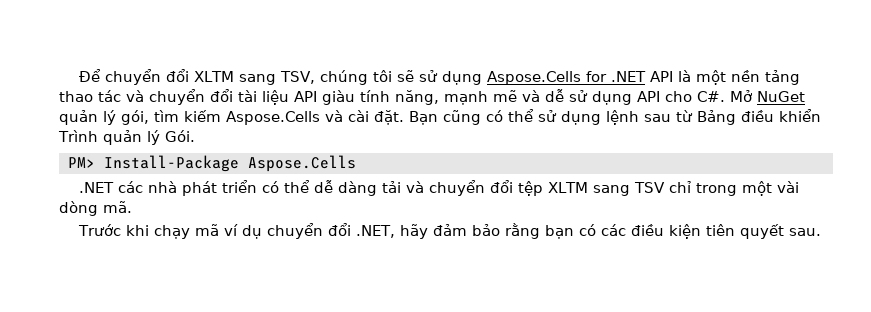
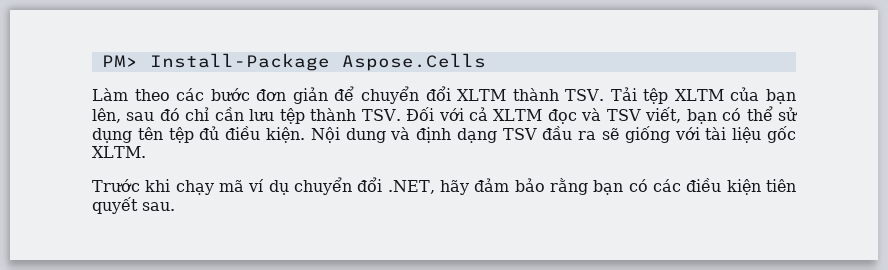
- Để chuyển đổi XLTM sang TSV, chúng tôi sẽ sử dụng Aspose.Cells for .NET API là một nền tảng thao tác và chuyển đổi tài liệu API giàu tính năng, mạnh mẽ và dễ sử dụng API cho C#. Mở NuGet quản lý gói, tìm kiếm Aspose.Cells và cài đặt. Bạn cũng có thể sử dụng lệnh sau từ Bảng điều khiển Trình quản lý Gói.
  PM> Install-Package Aspose.Cells
- .NET các nhà phát triển có thể dễ dàng tải và chuyển đổi tệp XLTM sang TSV chỉ trong một vài dòng mã.
+ Làm theo các bước đơn giản để chuyển đổi XLTM thành TSV. Tải tệp XLTM của bạn lên, sau đó chỉ cần lưu tệp thành TSV. Đối với cả XLTM đọc và TSV viết, bạn có thể sử dụng tên tệp đủ điều kiện. Nội dung và định dạng TSV đầu ra sẽ giống với tài liệu gốc XLTM.

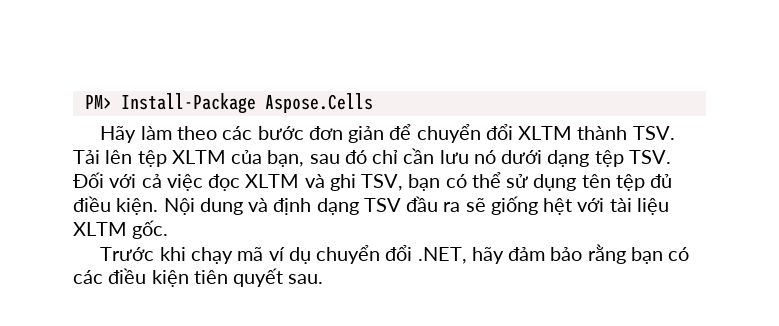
- Làm theo các bước đơn giản để chuyển đổi XLTM thành TSV. Tải tệp XLTM của bạn lên, sau đó chỉ cần lưu tệp thành TSV. Đối với cả XLTM đọc và TSV viết, bạn có thể sử dụng tên tệp đủ điều kiện.
+ Hãy làm theo các bước đơn giản để chuyển đổi XLTM thành TSV. Tải lên tệp XLTM của bạn, sau đó chỉ cần lưu nó dưới dạng tệp TSV. Đối với cả việc đọc XLTM và ghi TSV, bạn có thể sử dụng tên tệp đủ điều kiện.
- Nội dung và định dạng TSV đầu ra sẽ giống với tài liệu gốc XLTM.
+ Nội dung và định dạng TSV đầu ra sẽ giống hệt với tài liệu XLTM gốc.

